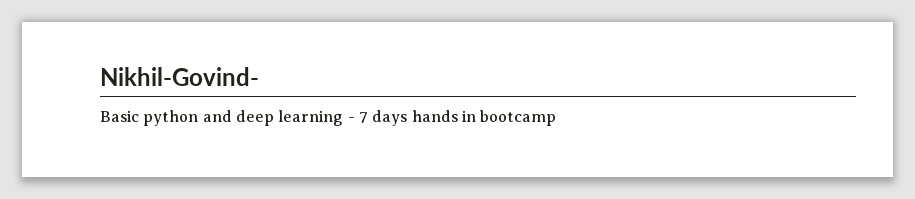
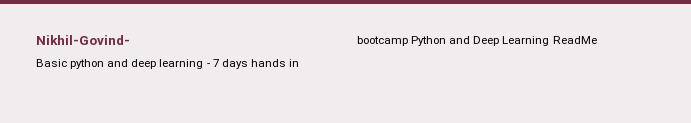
- Basic python and deep learning - 7 days hands in bootcamp
+ Basic python and deep learning - 7 days hands in bootcamp Python and Deep Learning ReadMe

